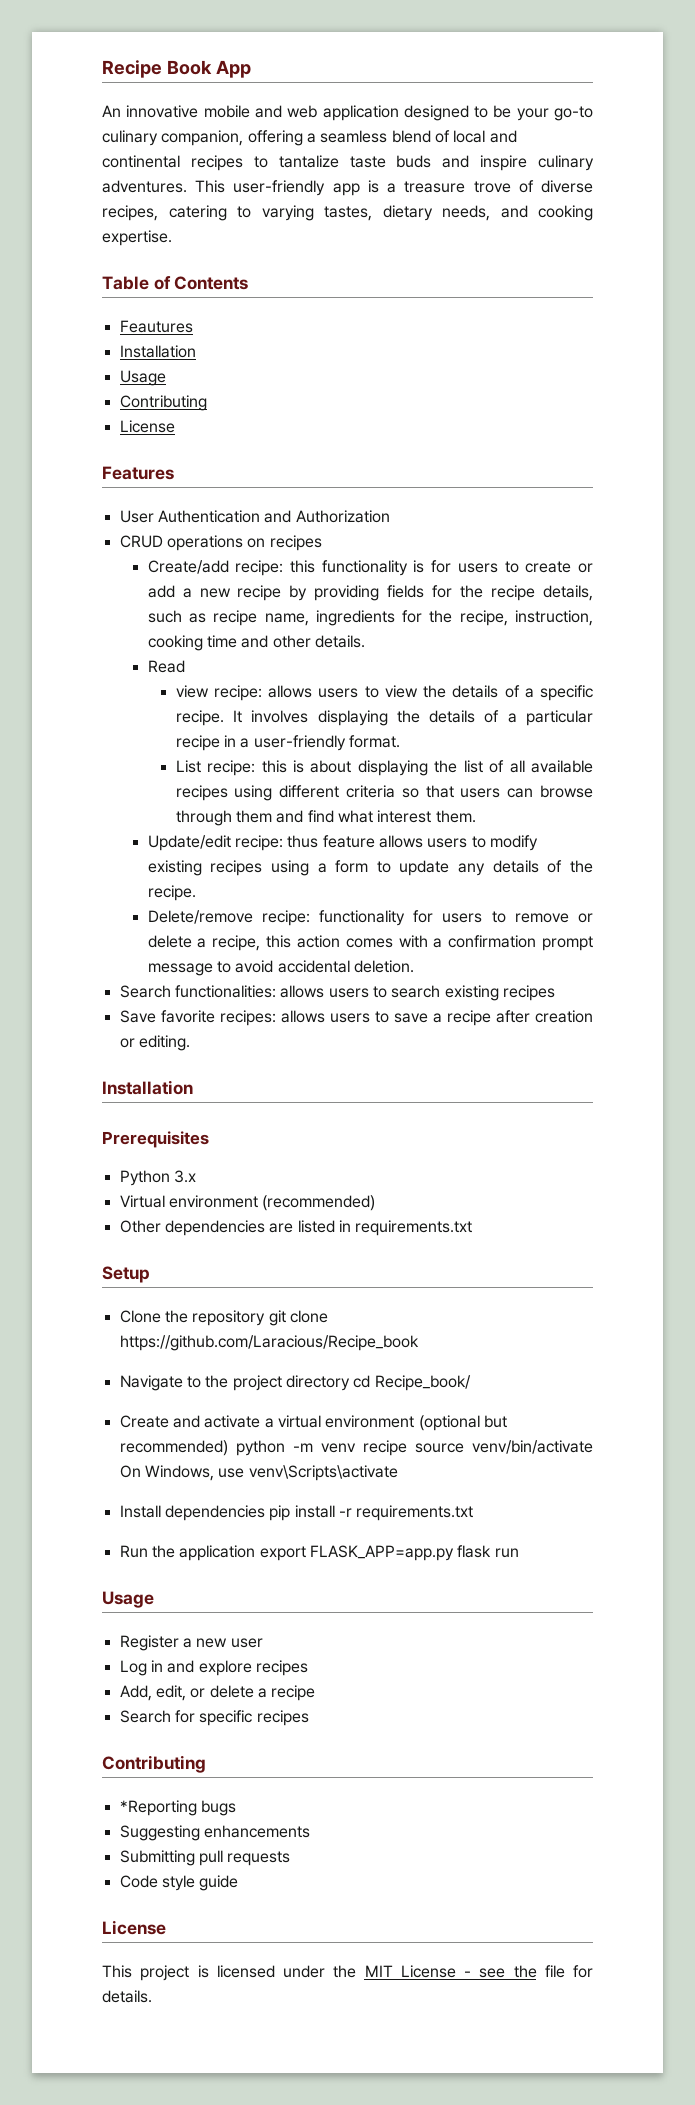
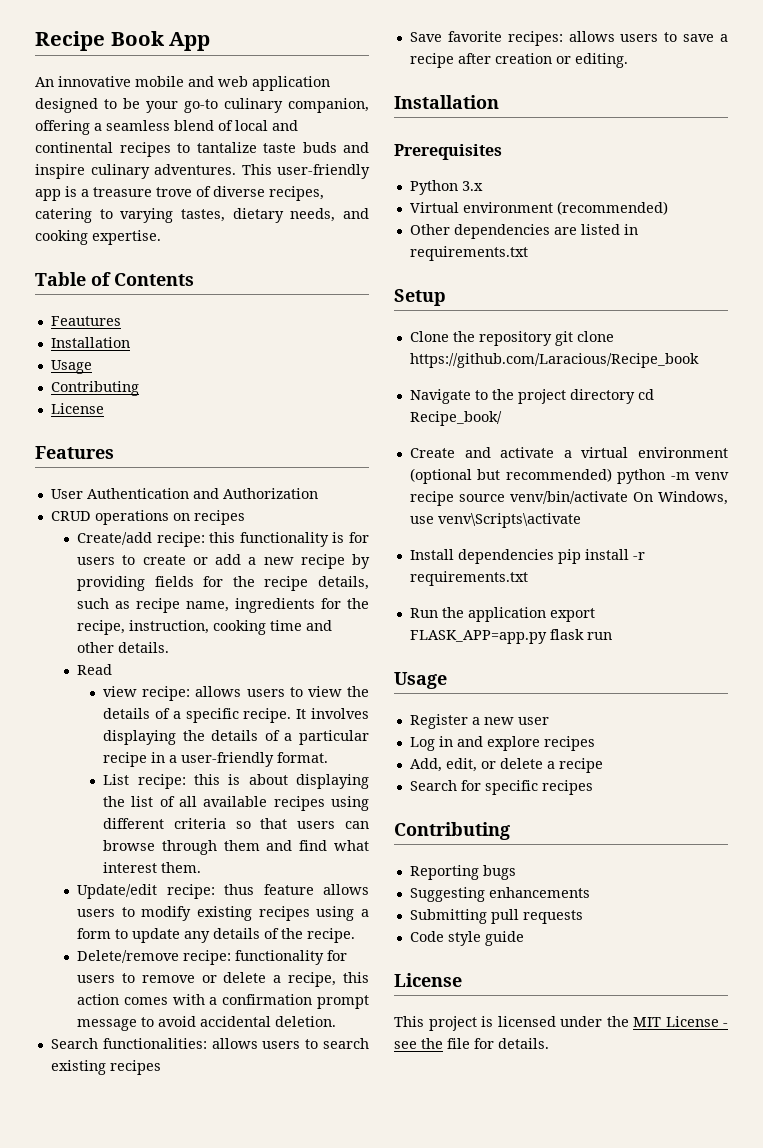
- *Reporting bugs
+ Reporting bugs

